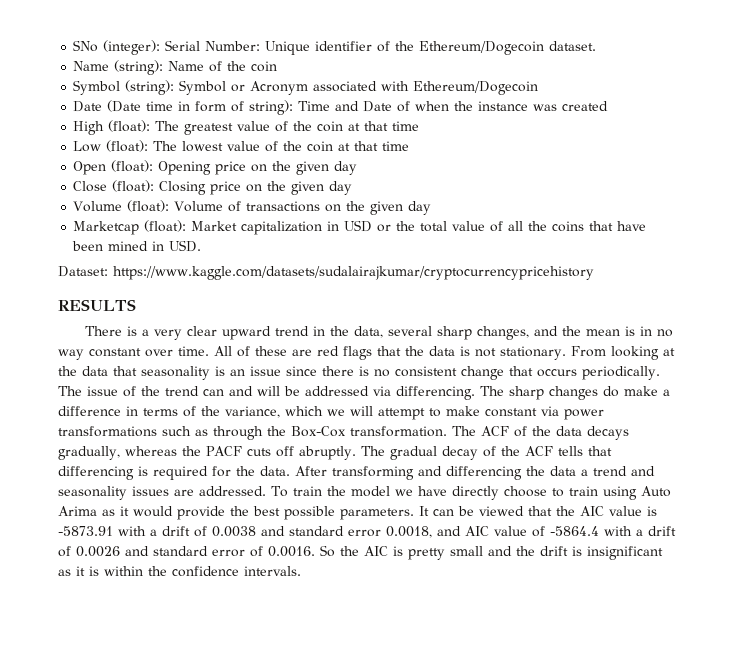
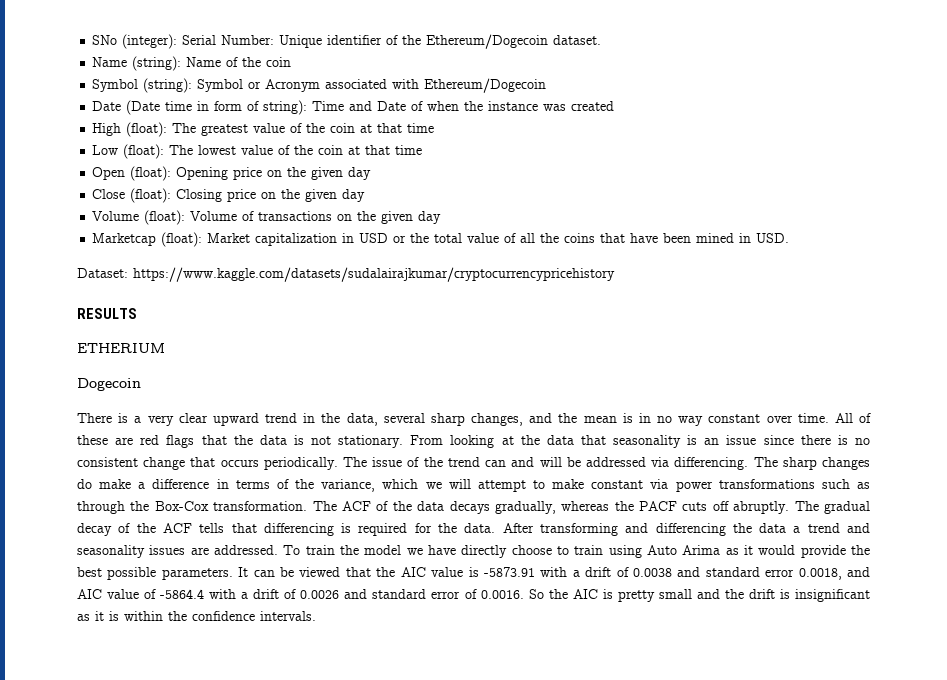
+ ETHERIUM
+ Dogecoin

